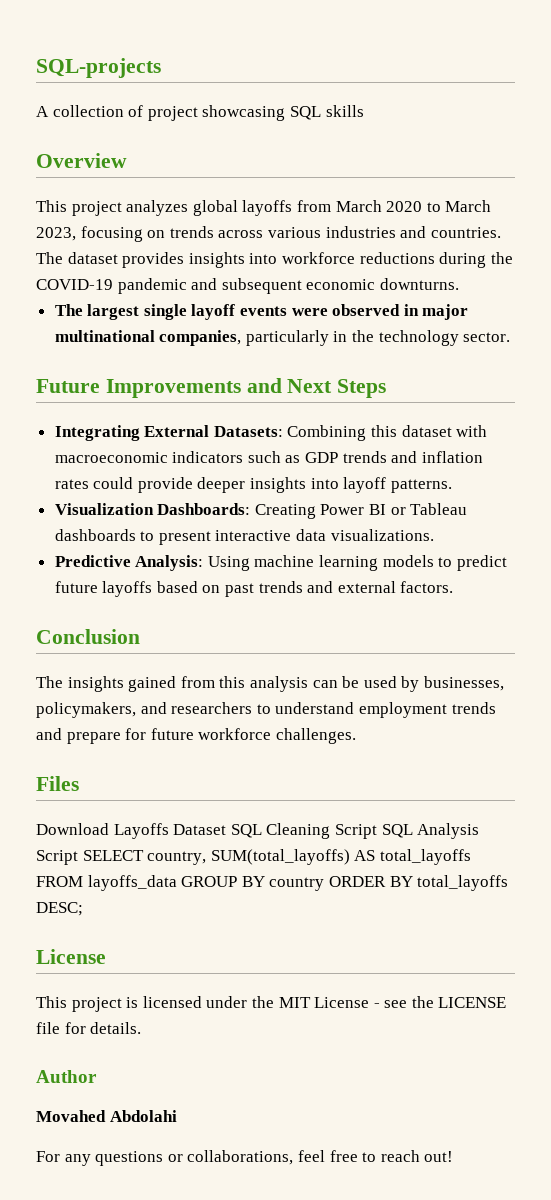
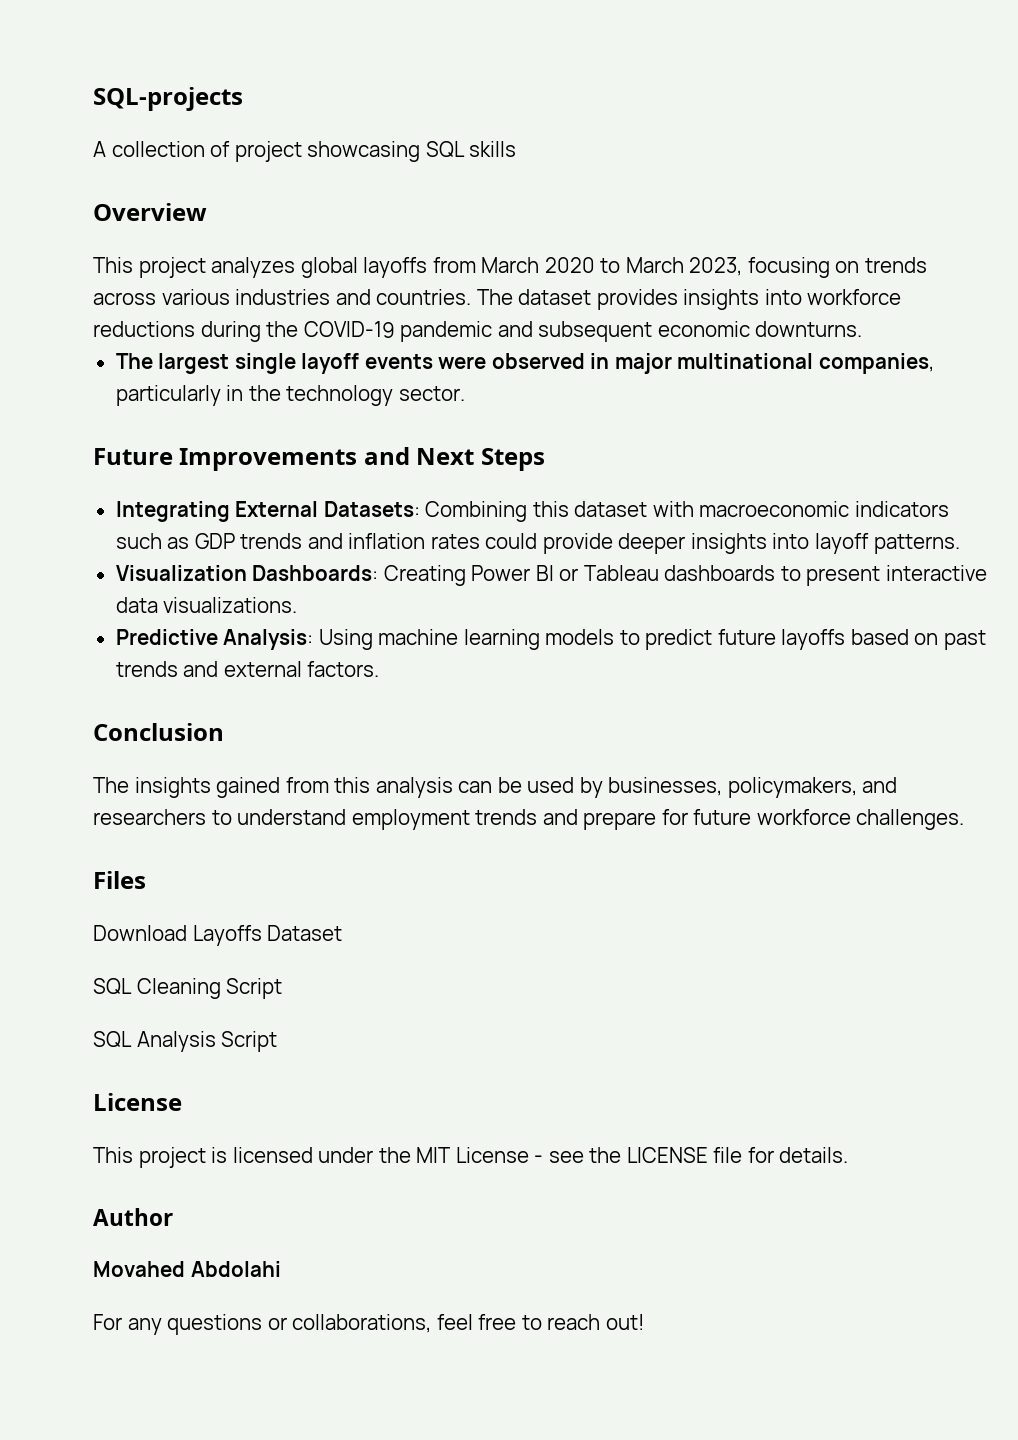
- Download Layoffs Dataset SQL Cleaning Script SQL Analysis Script SELECT country, SUM(total_layoffs) AS total_layoffs FROM layoffs_data GROUP BY country ORDER BY total_layoffs DESC;
+ Download Layoffs Dataset
+ SQL Cleaning Script
+ SQL Analysis Script

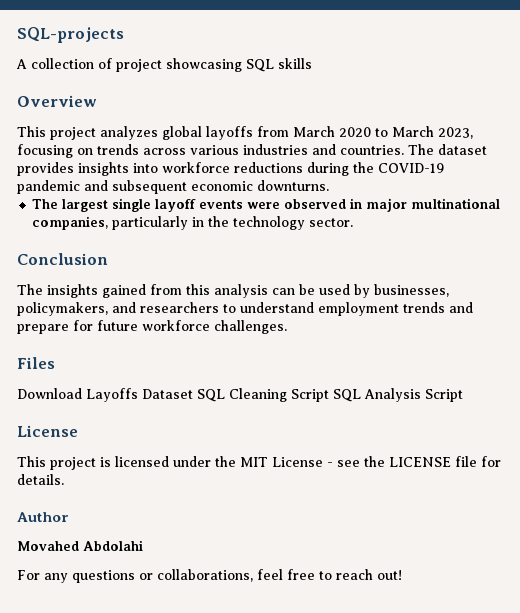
- Future Improvements and Next Steps
- Integrating External Datasets: Combining this dataset with macroeconomic indicators such as GDP trends and inflation rates could provide deeper insights into layoff patterns.
- Visualization Dashboards: Creating Power BI or Tableau dashboards to present interactive data visualizations.
- Predictive Analysis: Using machine learning models to predict future layoffs based on past trends and external factors.
- Download Layoffs Dataset
- SQL Cleaning Script
- SQL Analysis Script
+ Download Layoffs Dataset SQL Cleaning Script SQL Analysis Script

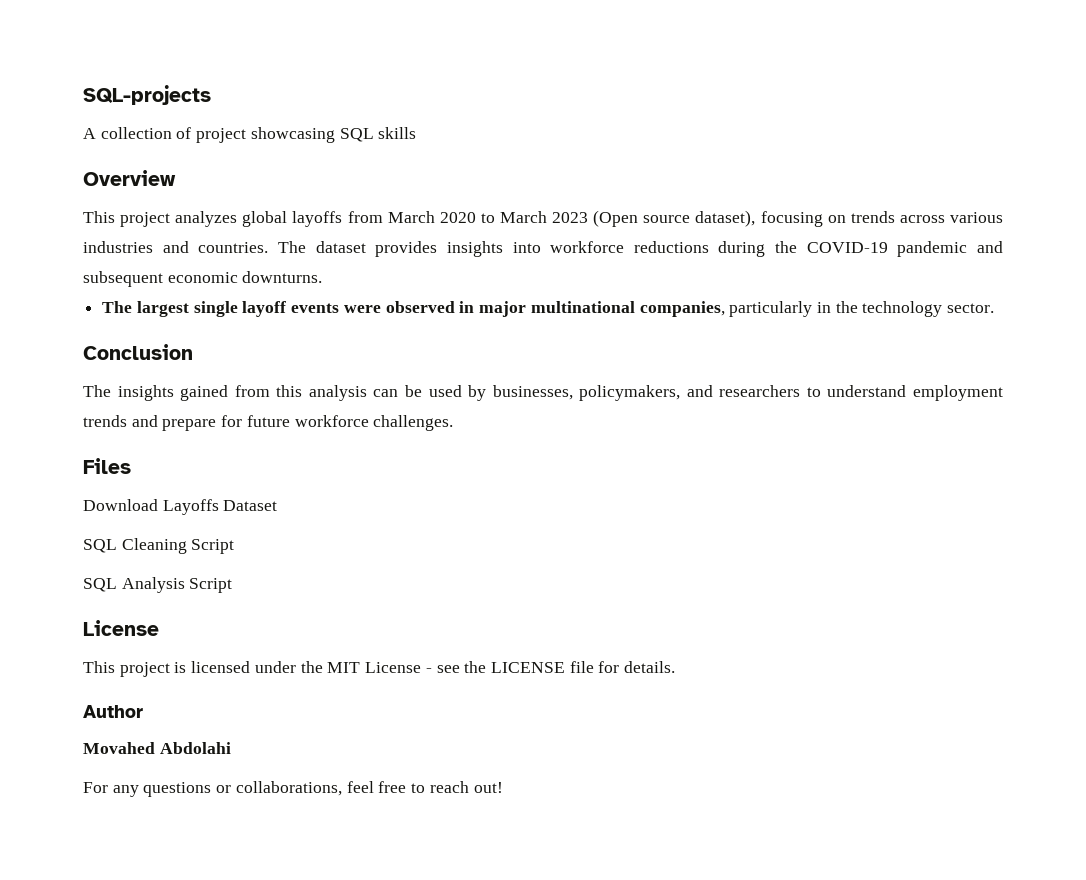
- This project analyzes global layoffs from March 2020 to March 2023, focusing on trends across various industries and countries.
+ This project analyzes global layoffs from March 2020 to March 2023 (Open source dataset), focusing on trends across various industries and countries.
- Download Layoffs Dataset SQL Cleaning Script SQL Analysis Script
+ Download Layoffs Dataset
+ SQL Cleaning Script
+ SQL Analysis Script

